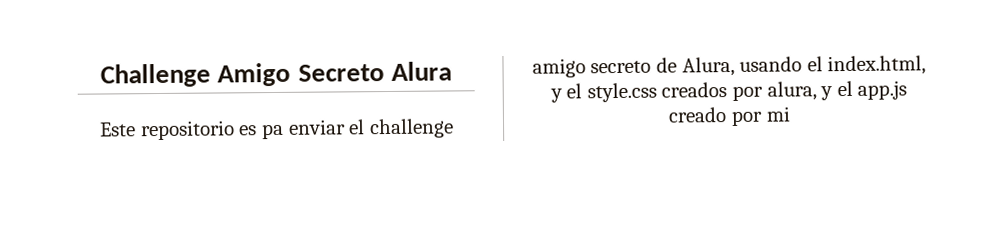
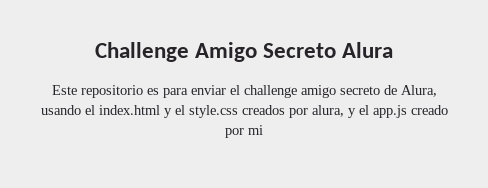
- Este repositorio es pa enviar el challenge amigo secreto de Alura, usando el index.html, y el style.css creados por alura, y el app.js creado por mi
+ Este repositorio es para enviar el challenge amigo secreto de Alura, usando el index.html y el style.css creados por alura, y el app.js creado por mi

